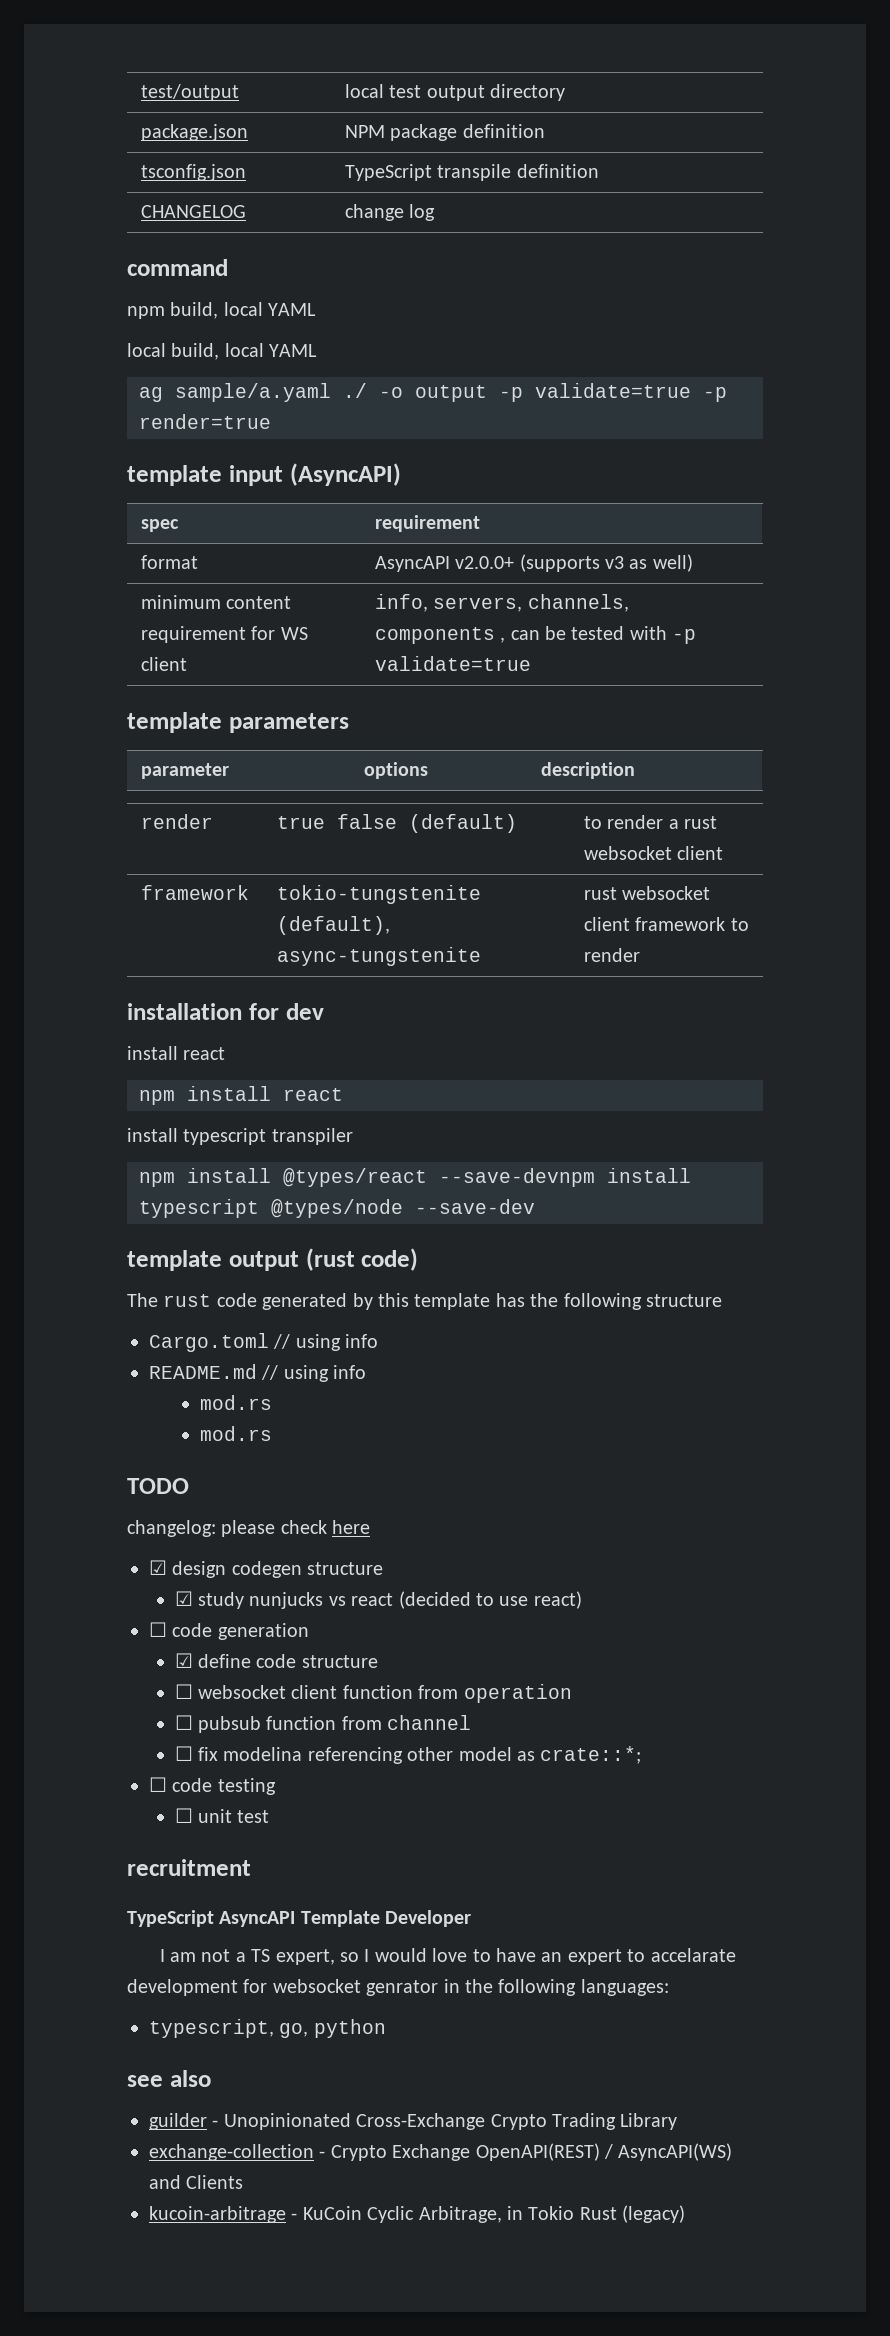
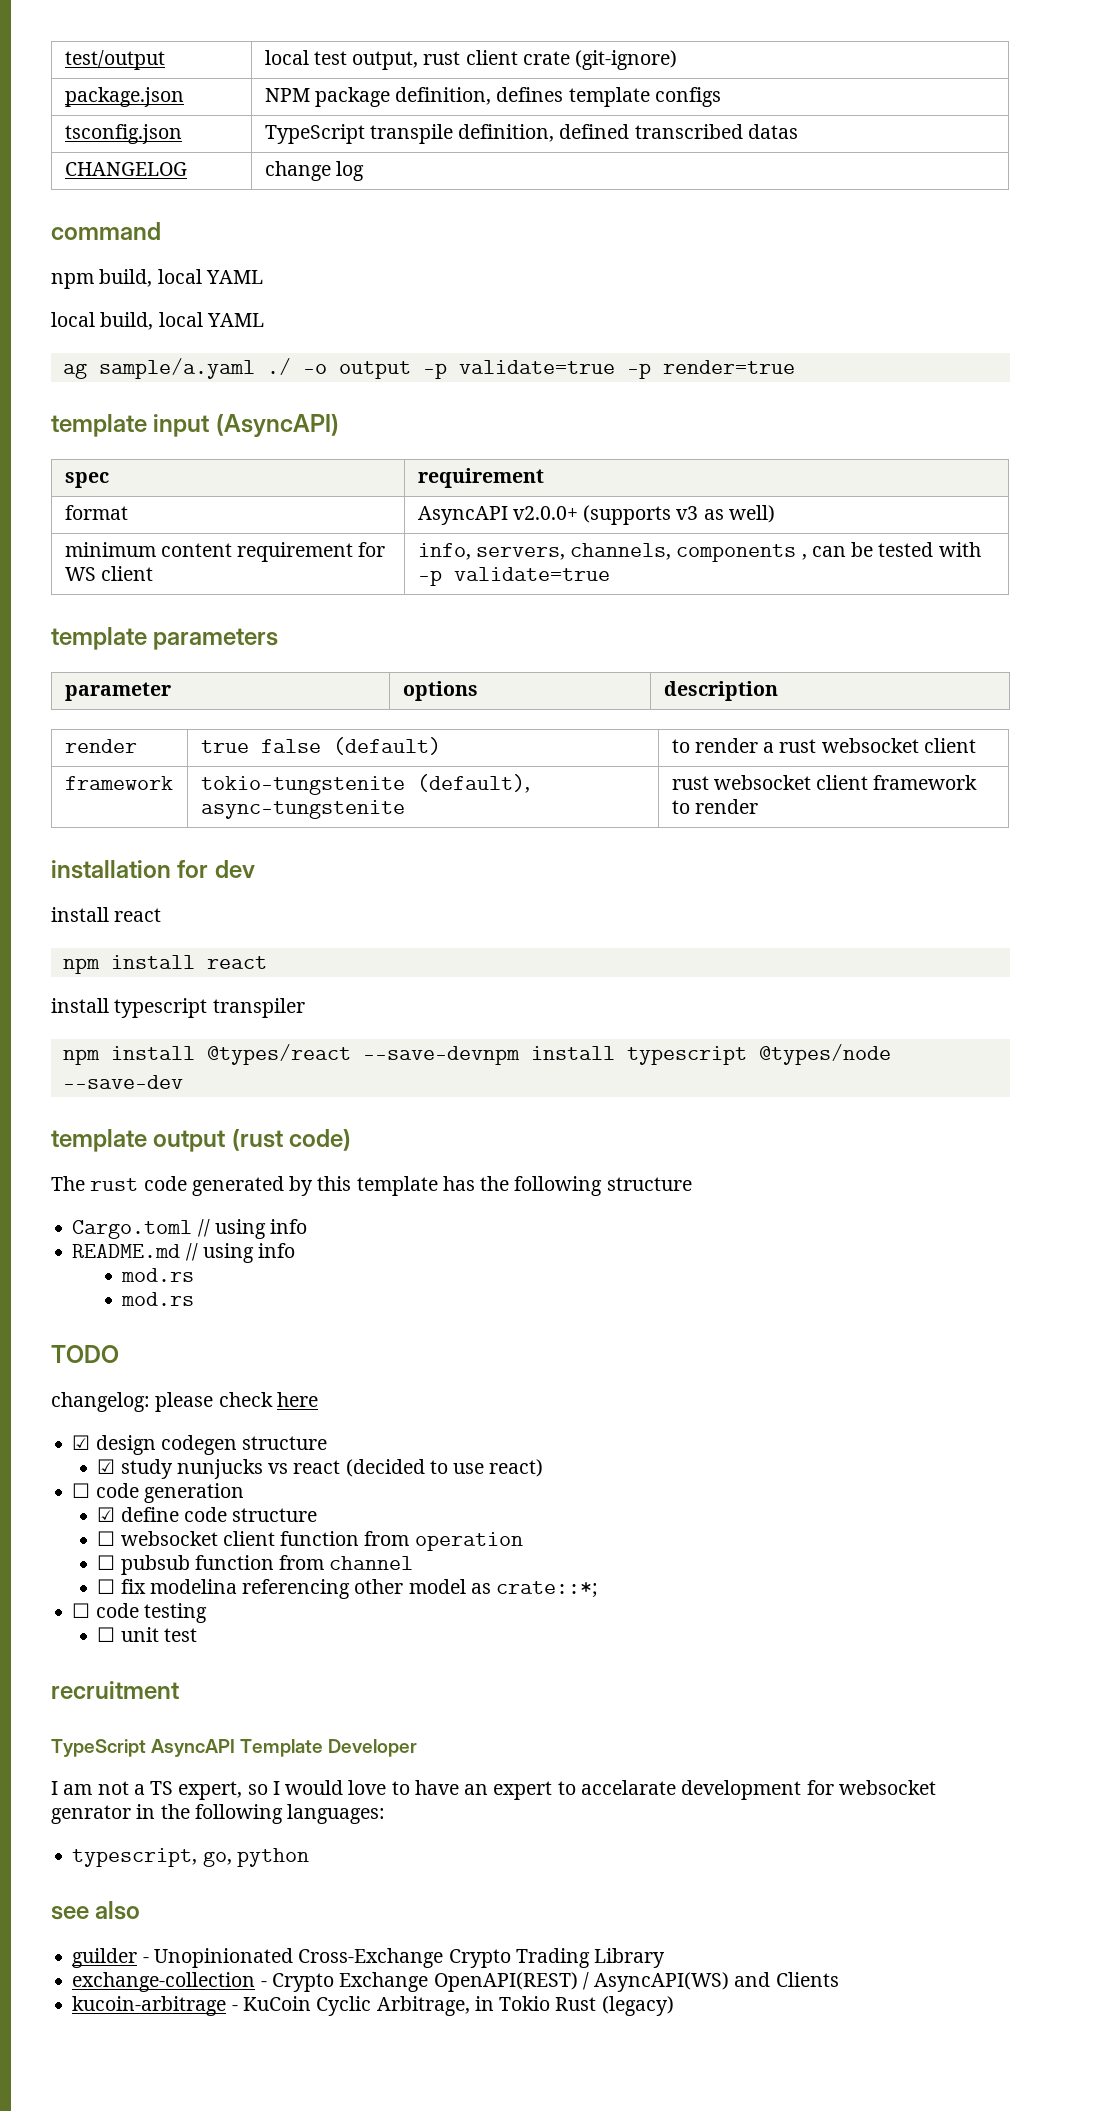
- test/output | local test output directory
+ test/output | local test output, rust client crate (git-ignore)
- package.json | NPM package definition
+ package.json | NPM package definition, defines template configs
- tsconfig.json | TypeScript transpile definition
+ tsconfig.json | TypeScript transpile definition, defined transcribed datas

